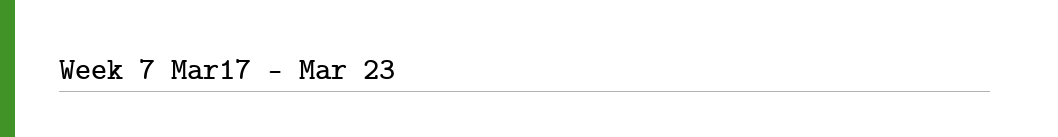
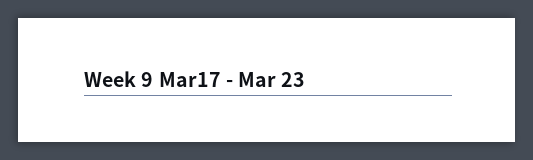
- Week 7 Mar17 - Mar 23
+ Week 9 Mar17 - Mar 23

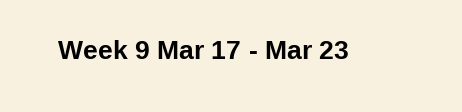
- Week 9 Mar17 - Mar 23
+ Week 9 Mar 17 - Mar 23

